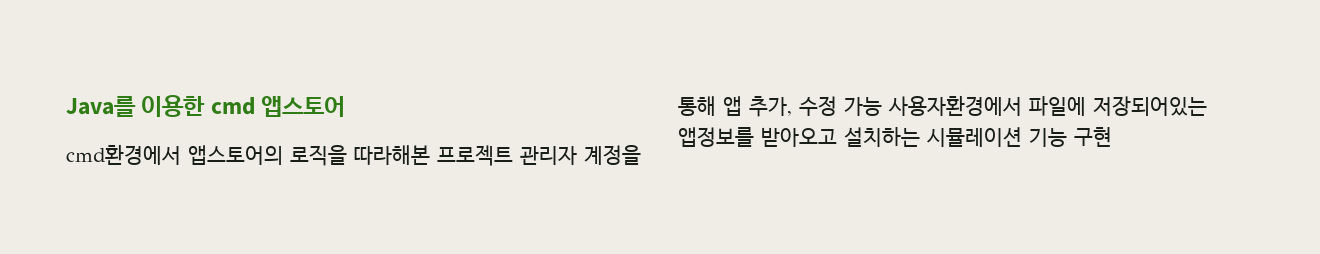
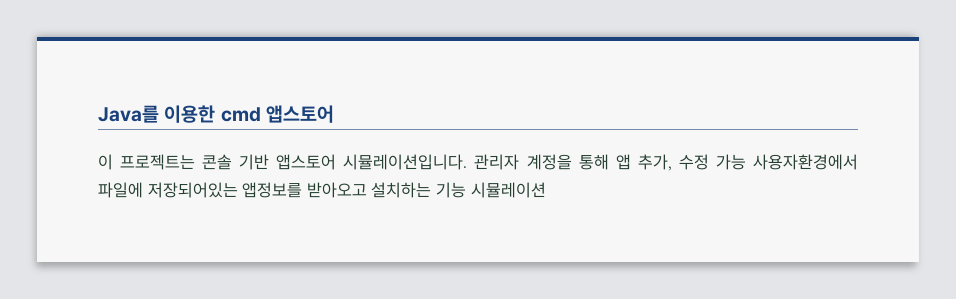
- cmd환경에서 앱스토어의 로직을 따라해본 프로젝트 관리자 계정을 통해 앱 추가, 수정 가능 사용자환경에서 파일에 저장되어있는 앱정보를 받아오고 설치하는 시뮬레이션 기능 구현
+ 이 프로젝트는 콘솔 기반 앱스토어 시뮬레이션입니다. 관리자 계정을 통해 앱 추가, 수정 가능 사용자환경에서 파일에 저장되어있는 앱정보를 받아오고 설치하는 기능 시뮬레이션

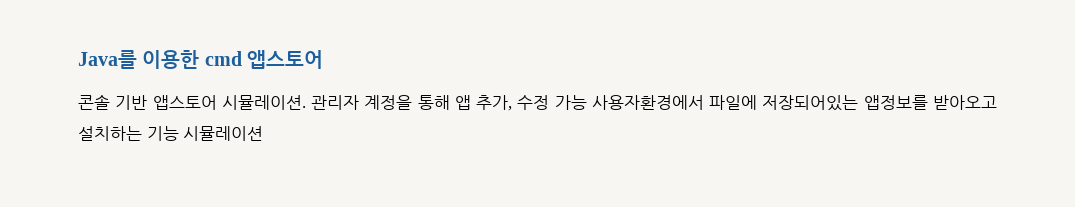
- 이 프로젝트는 콘솔 기반 앱스토어 시뮬레이션입니다.
+ 콘솔 기반 앱스토어 시뮬레이션.

